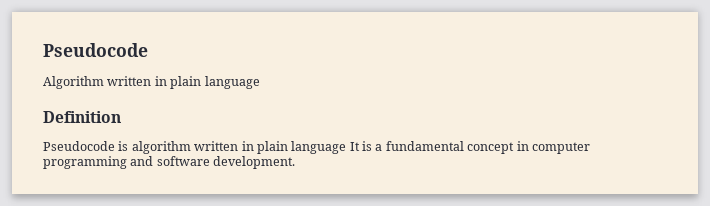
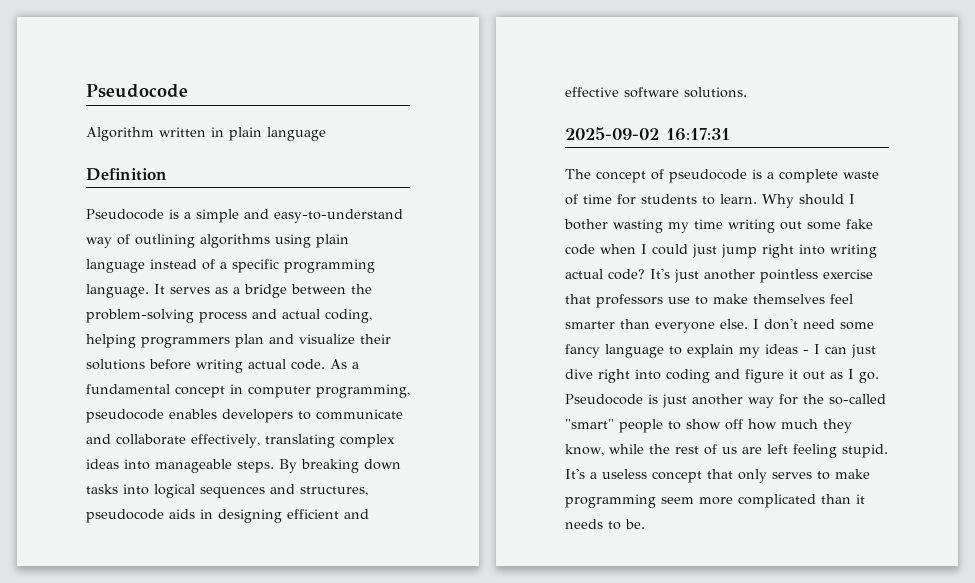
- Pseudocode is algorithm written in plain language It is a fundamental concept in computer programming and software development.
+ Pseudocode is a simple and easy-to-understand way of outlining algorithms using plain language instead of a specific programming language. It serves as a bridge between the problem-solving process and actual coding, helping programmers plan and visualize their solutions before writing actual code. As a fundamental concept in computer programming, pseudocode enables developers to communicate and collaborate effectively, translating complex ideas into manageable steps. By breaking down tasks into logical sequences and structures, pseudocode aids in designing efficient and effective software solutions.
+ 2025-09-02 16:17:31
+ The concept of pseudocode is a complete waste of time for students to learn. Why should I bother wasting my time writing out some fake code when I could just jump right into writing actual code? It's just another pointless exercise that professors use to make themselves feel smarter than everyone else. I don't need some fancy language to explain my ideas - I can just dive right into coding and figure it out as I go. Pseudocode is just another way for the so-called "smart" people to show off how much they know, while the rest of us are left feeling stupid. It's a useless concept that only serves to make programming seem more complicated than it needs to be.

